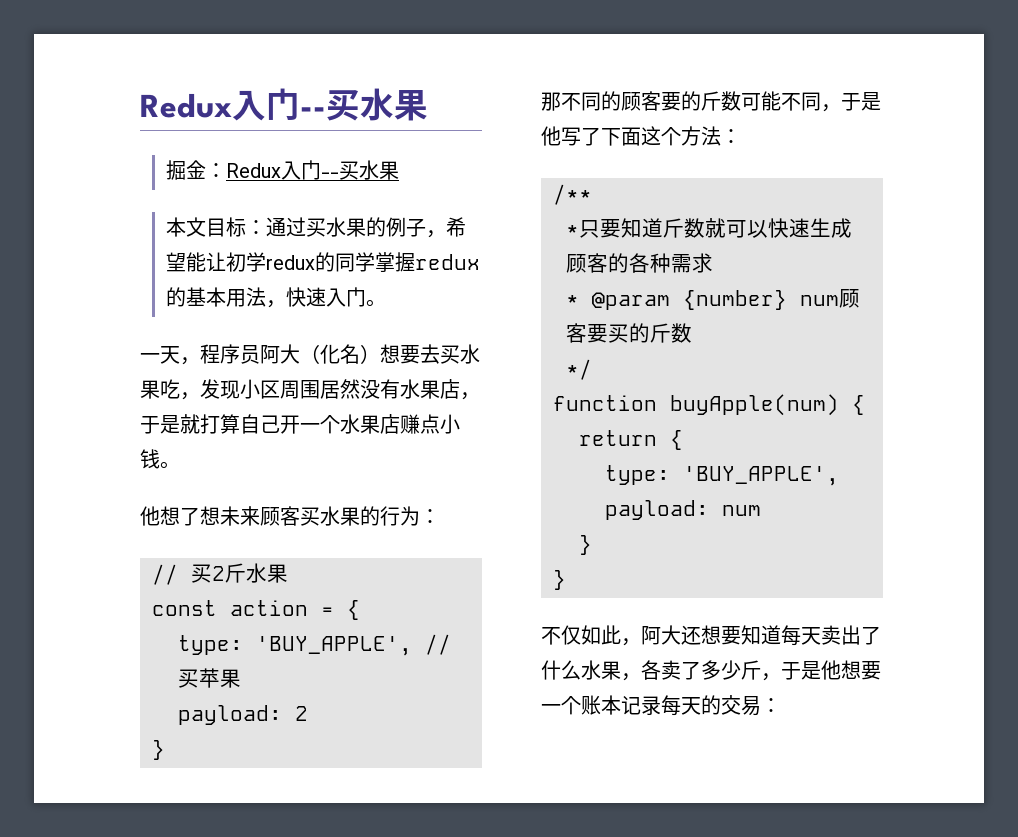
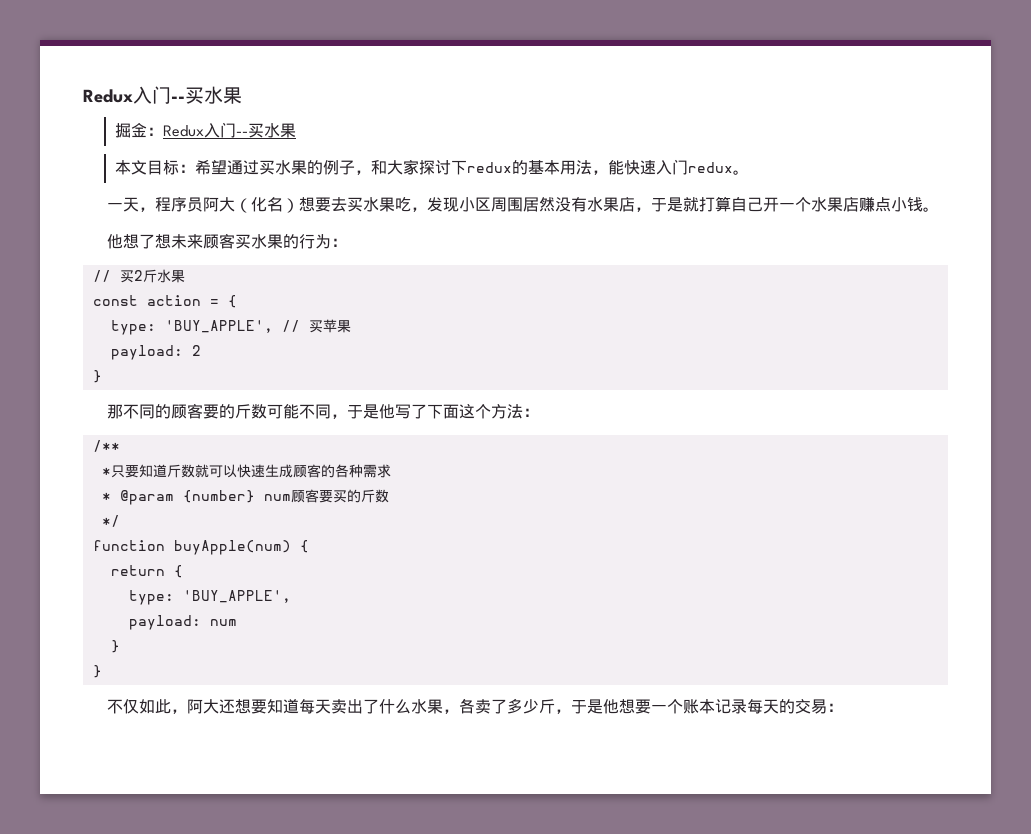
- 本文目标：通过买水果的例子，希望能让初学redux的同学掌握redux的基本用法，快速入门。
+ 本文目标：希望通过买水果的例子，和大家探讨下redux的基本用法，能快速入门redux。

